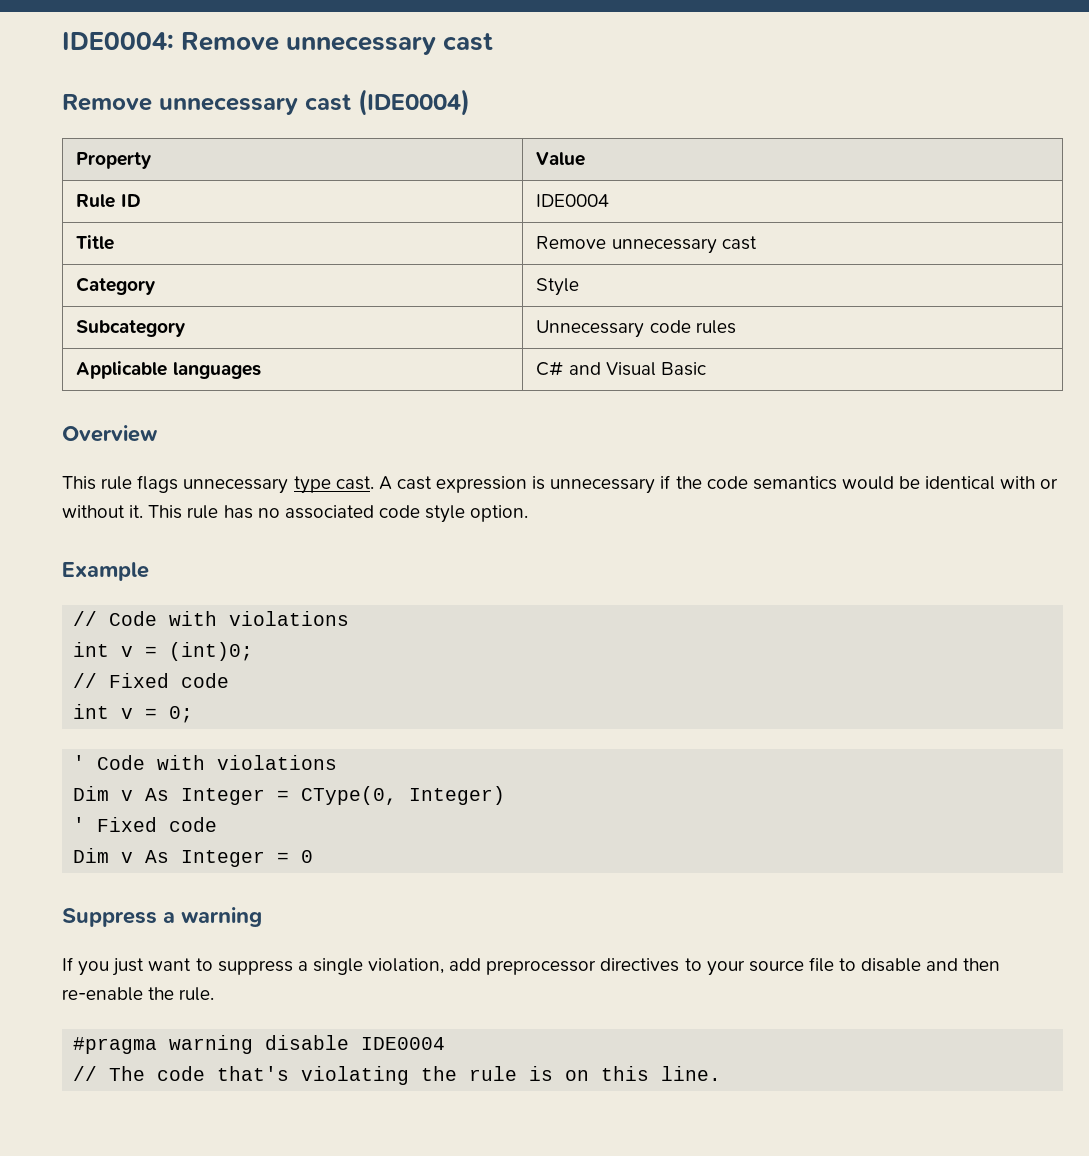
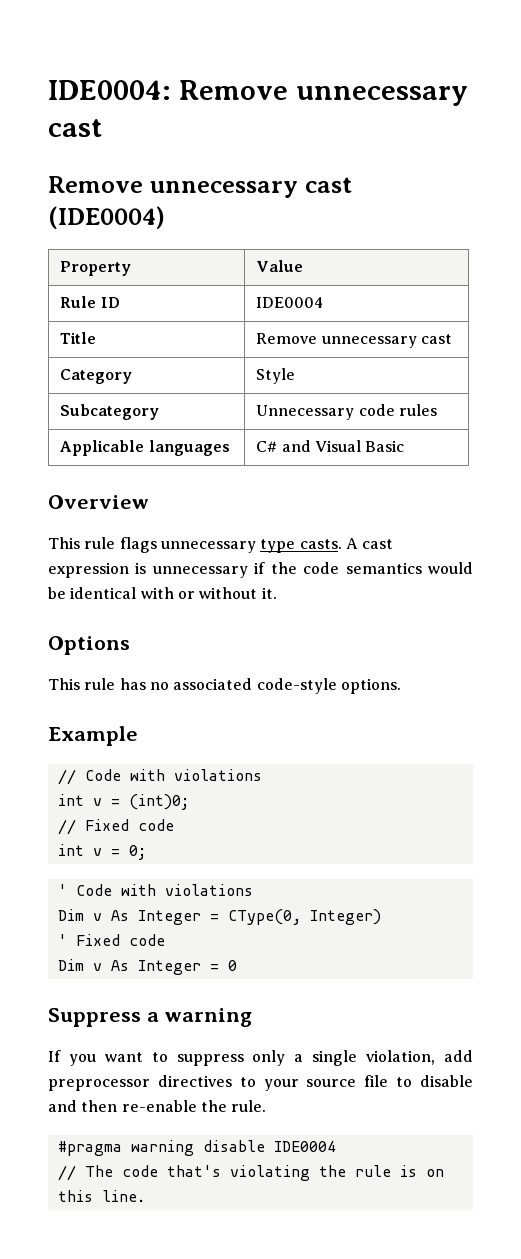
- This rule flags unnecessary type cast.
+ This rule flags unnecessary type casts.
- A cast expression is unnecessary if the code semantics would be identical with or without it. This rule has no associated code style option.
+ A cast expression is unnecessary if the code semantics would be identical with or without it.
+ Options
+ This rule has no associated code-style options.
- If you just want to suppress a single violation, add preprocessor directives to your source file to disable and then re-enable the rule.
+ If you want to suppress only a single violation, add preprocessor directives to your source file to disable and then re-enable the rule.

